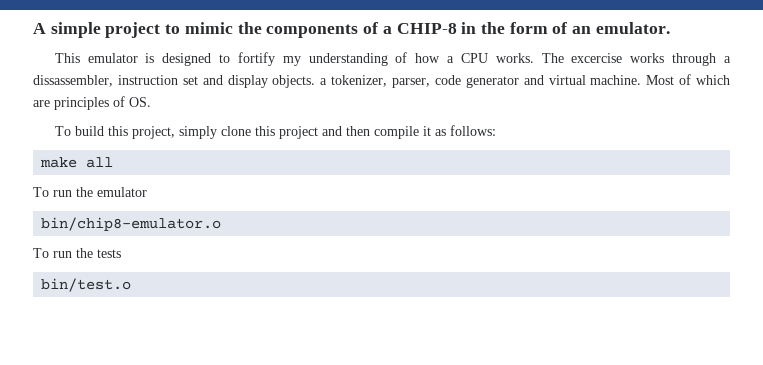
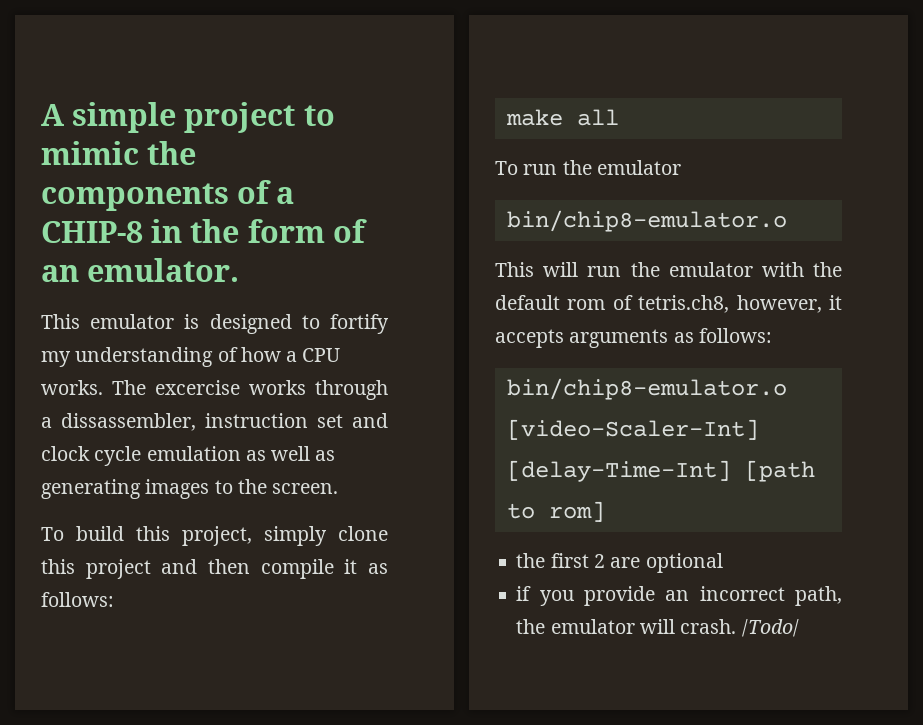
- The excercise works through a dissassembler, instruction set and display objects. a tokenizer, parser, code generator and virtual machine. Most of which are principles of OS.
+ The excercise works through a dissassembler, instruction set and clock cycle emulation as well as generating images to the screen.
- To run the tests
- bin/test.o
+ This will run the emulator with the default rom of tetris.ch8, however, it accepts arguments as follows:
+ bin/chip8-emulator.o [video-Scaler-Int] [delay-Time-Int] [path to rom]
+ the first 2 are optional
+ if you provide an incorrect path, the emulator will crash. /Todo/

